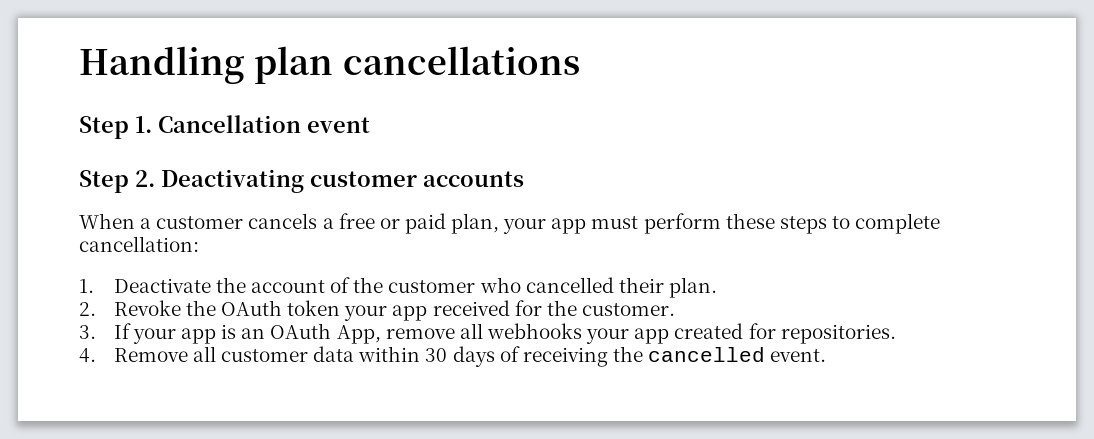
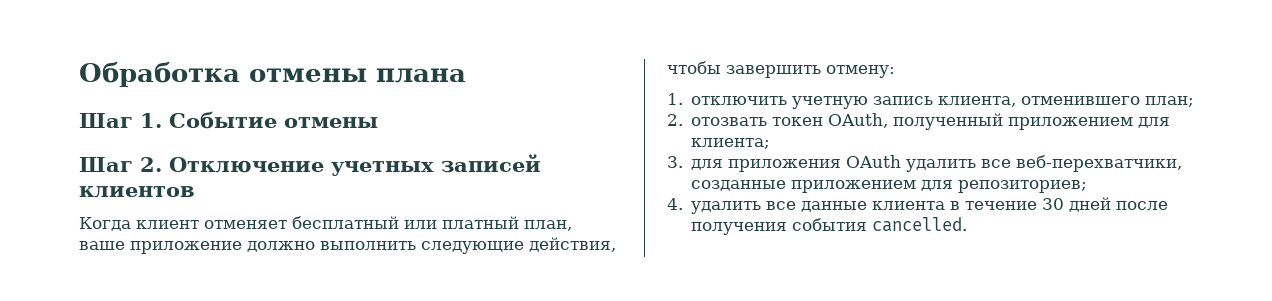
- Handling plan cancellations
- Step 1. Cancellation event
- Step 2. Deactivating customer accounts
- When a customer cancels a free or paid plan, your app must perform these steps to complete cancellation:
- 1. Deactivate the account of the customer who cancelled their plan.
- 2. Revoke the OAuth token your app received for the customer.
- 3. If your app is an OAuth App, remove all webhooks your app created for repositories.
- 4. Remove all customer data within 30 days of receiving the cancelled event.
+ Обработка отмены плана
+ Шаг 1. Событие отмены
+ Шаг 2. Отключение учетных записей клиентов
+ Когда клиент отменяет бесплатный или платный план, ваше приложение должно выполнить следующие действия, чтобы завершить отмену:
+ 1. отключить учетную запись клиента, отменившего план;
+ 2. отозвать токен OAuth, полученный приложением для клиента;
+ 3. для приложения OAuth удалить все веб-перехватчики, созданные приложением для репозиториев;
+ 4. удалить все данные клиента в течение 30 дней после получения события cancelled.

